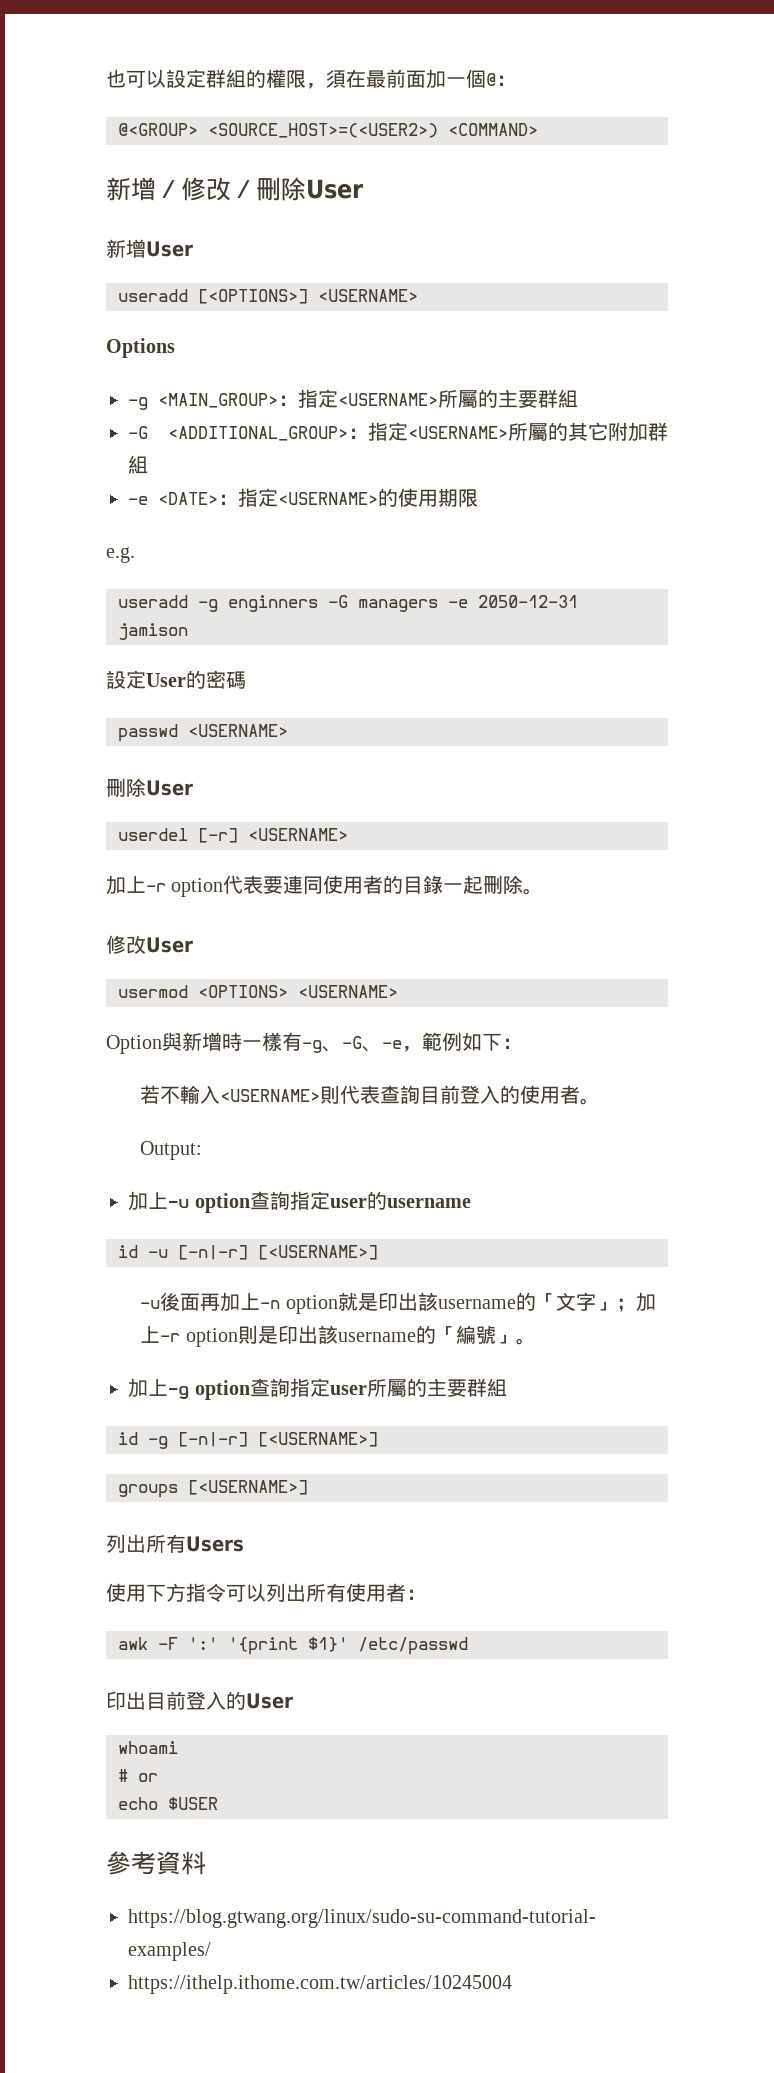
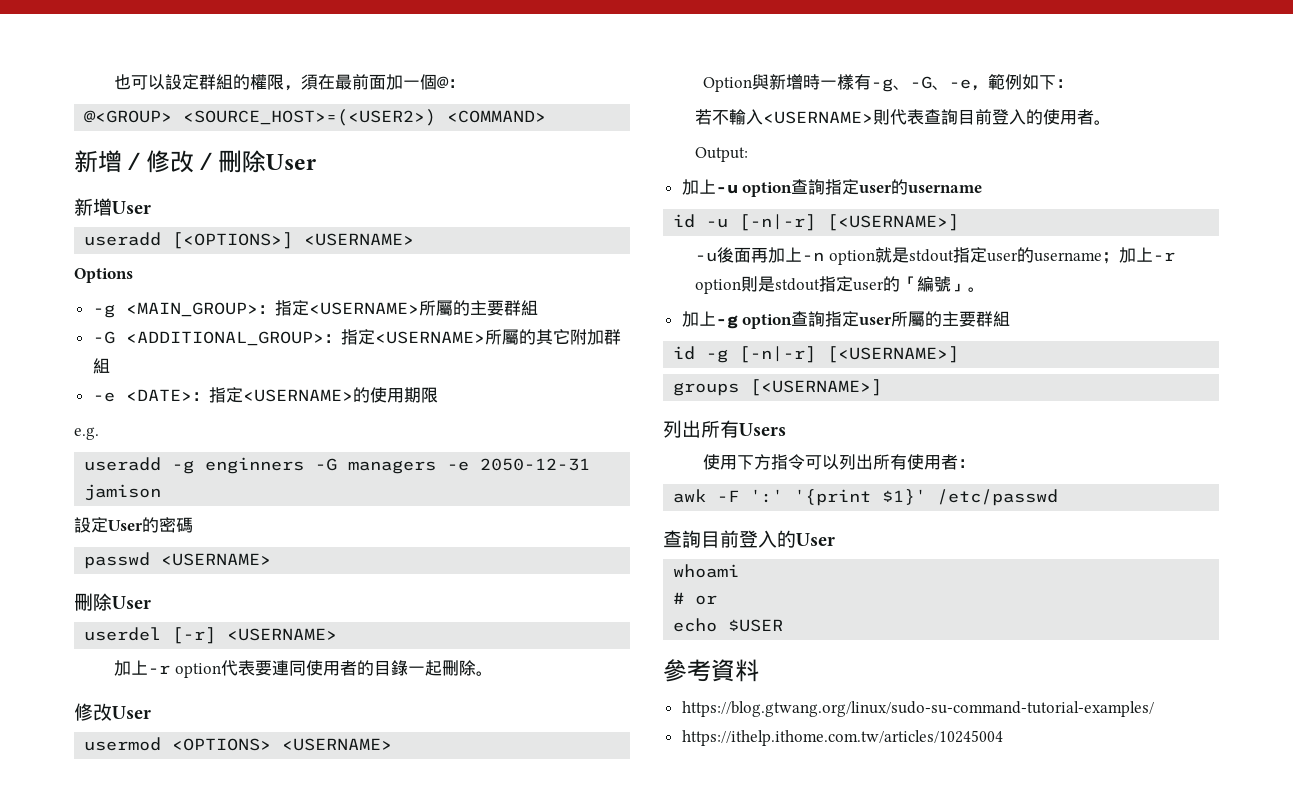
- -u後面再加上-n option就是印出該username的「文字」；加上-r option則是印出該username的「編號」。
+ -u後面再加上-n option就是stdout指定user的username；加上-r option則是stdout指定user的「編號」。
- 印出目前登入的User
+ 查詢目前登入的User

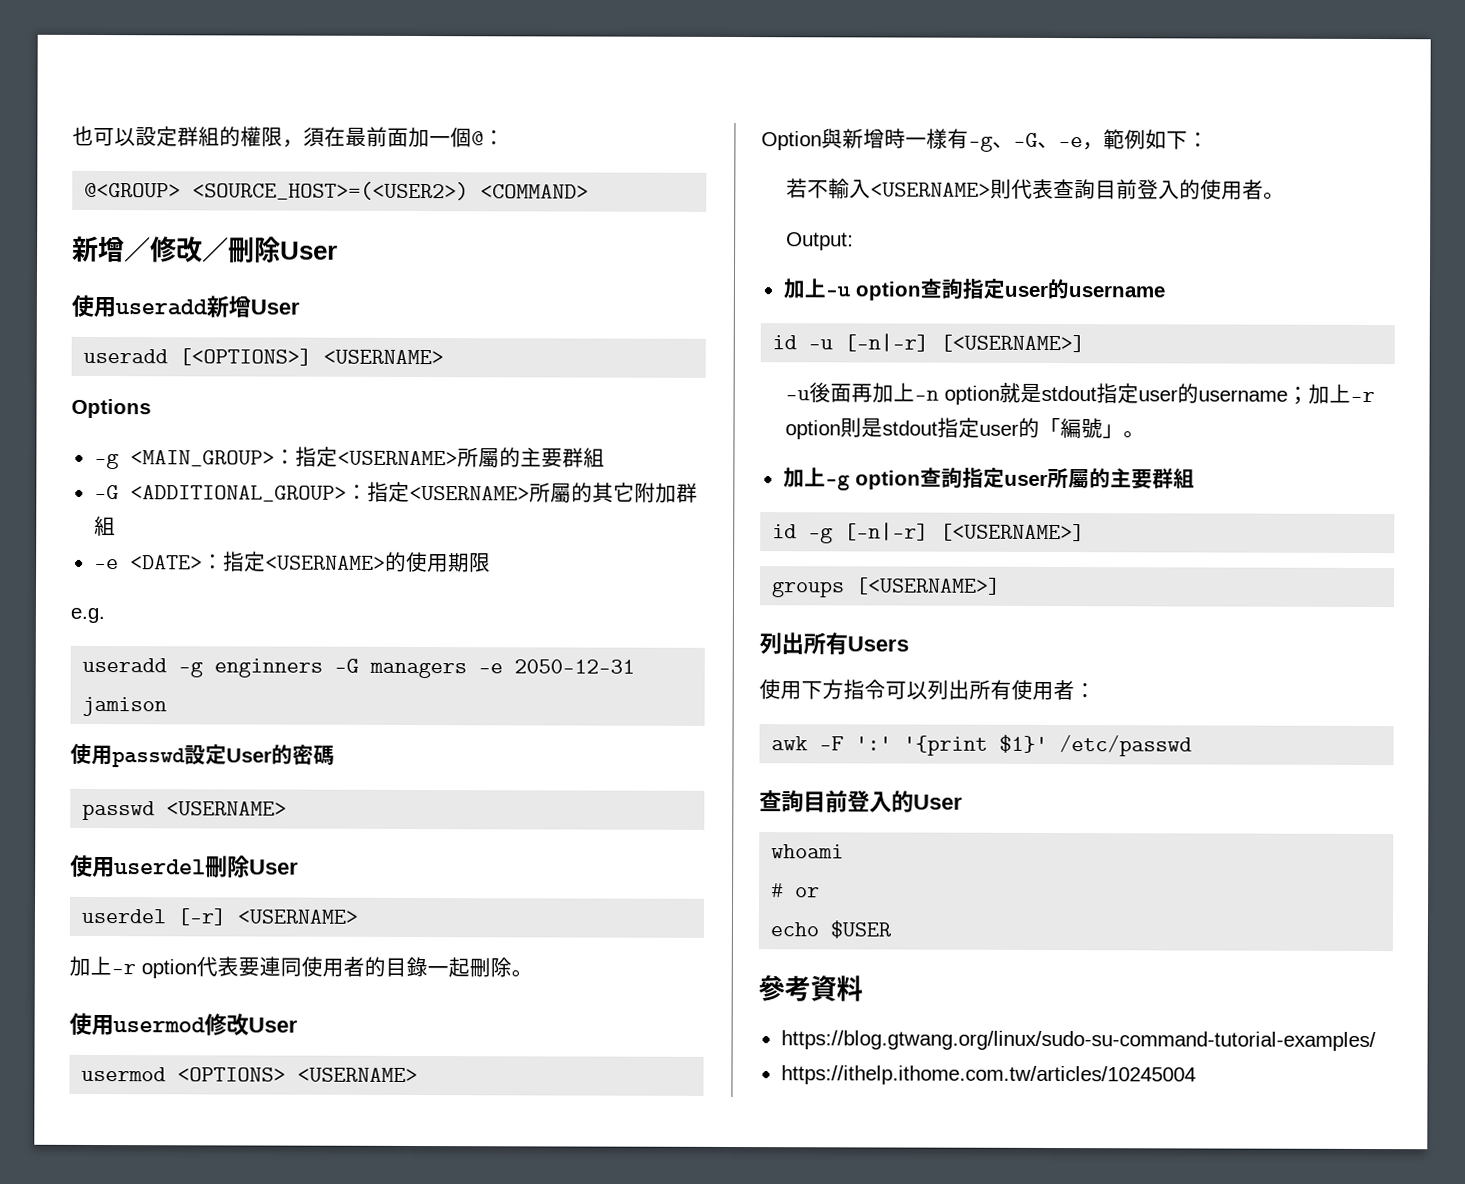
- 新增User
+ 使用useradd新增User
- 設定User的密碼
+ 使用passwd設定User的密碼
  passwd <USERNAME>
- 刪除User
+ 使用userdel刪除User
- 修改User
+ 使用usermod修改User

